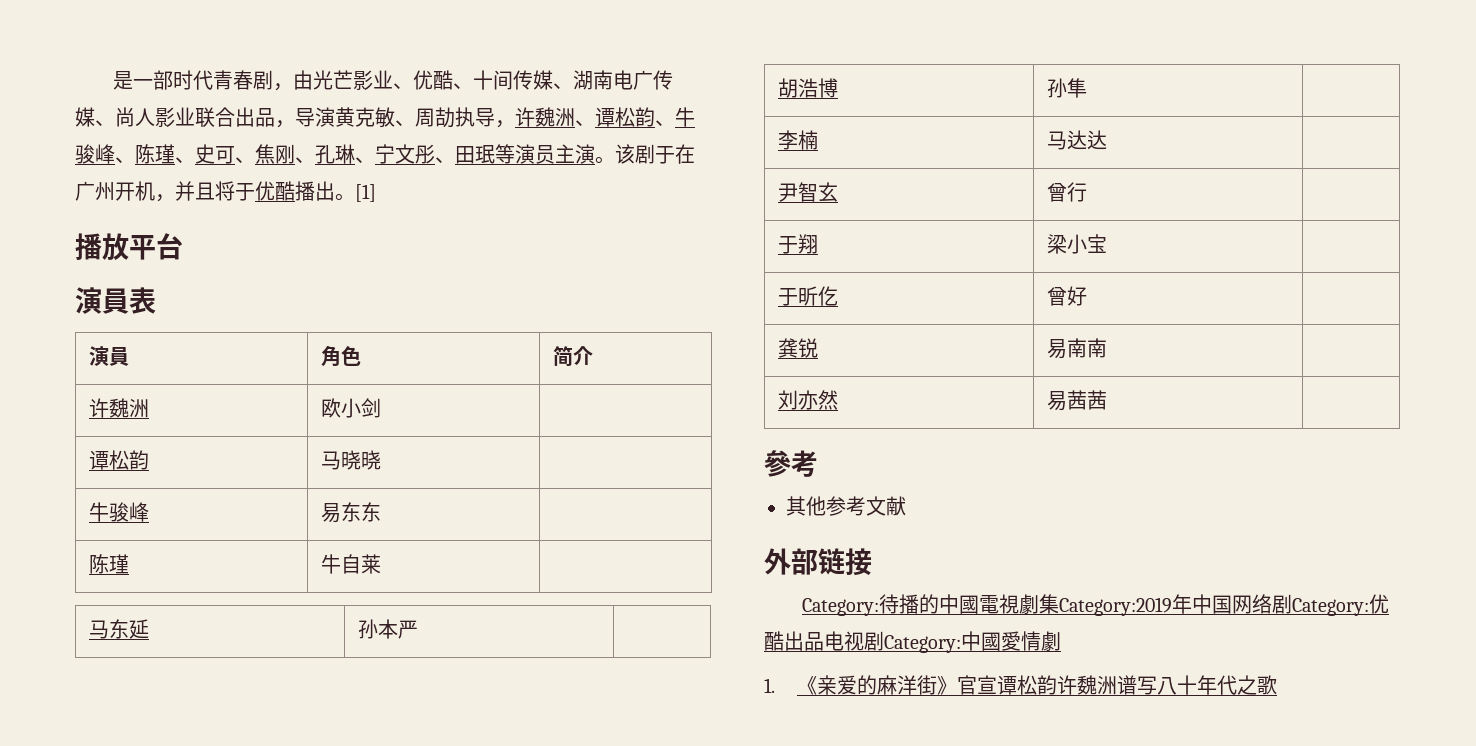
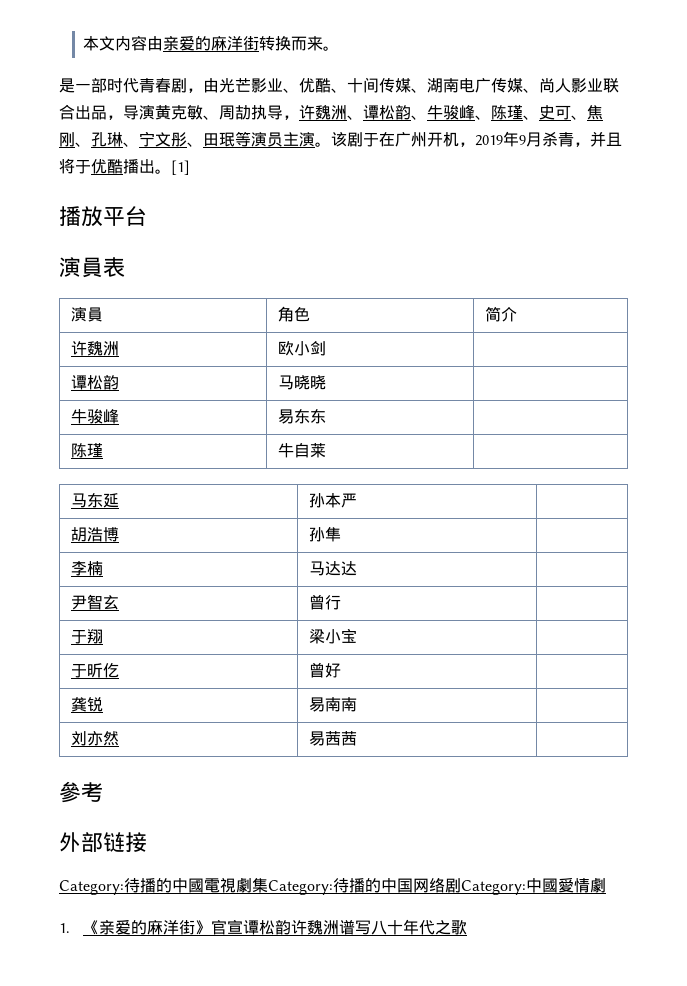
+ 本文内容由亲爱的麻洋街转换而来。
- 该剧于在广州开机，并且将于优酷播出。
+ 该剧于在广州开机，2019年9月杀青，并且将于优酷播出。
- 其他参考文献
- Category:待播的中國電視劇集Category:2019年中国网络剧Category:优酷出品电视剧Category:中國愛情劇
+ Category:待播的中國電視劇集Category:待播的中国网络剧Category:中國愛情劇

